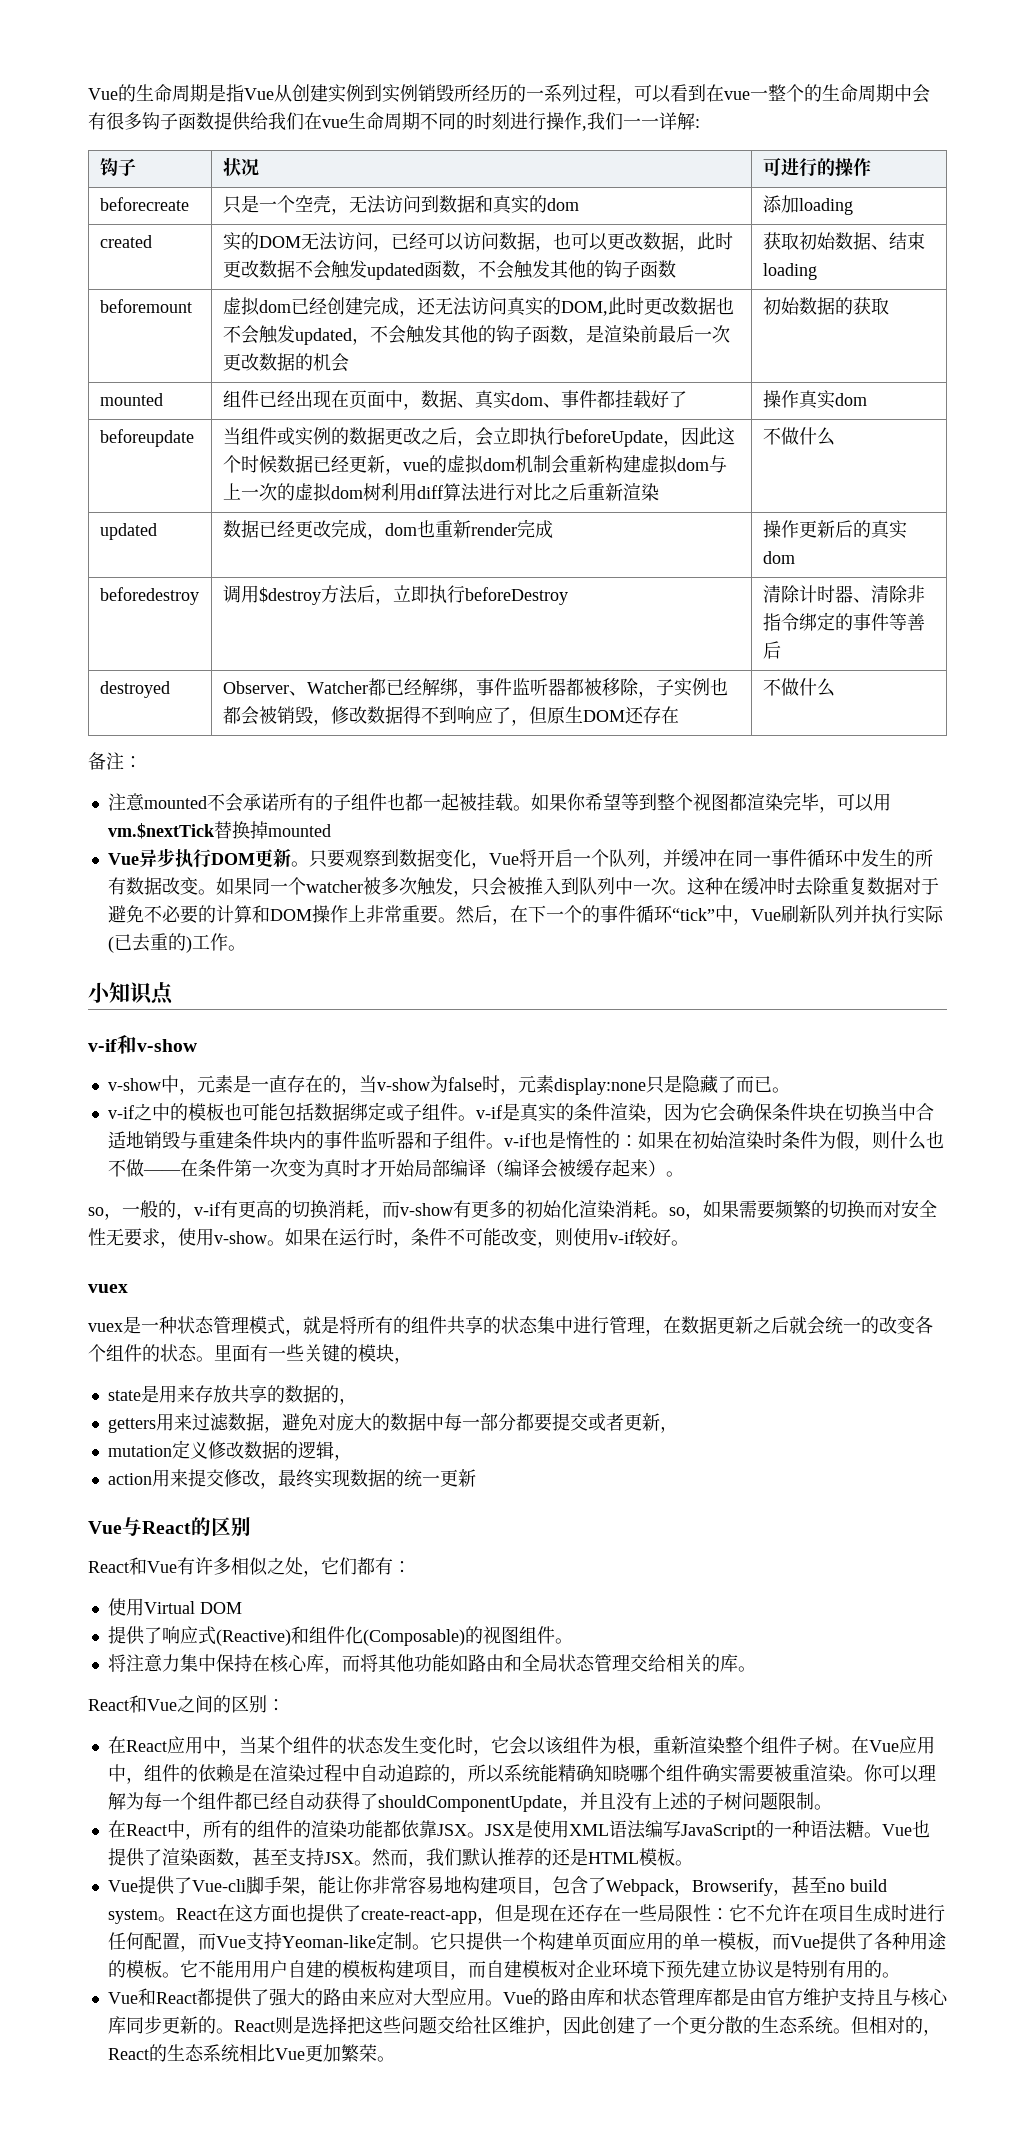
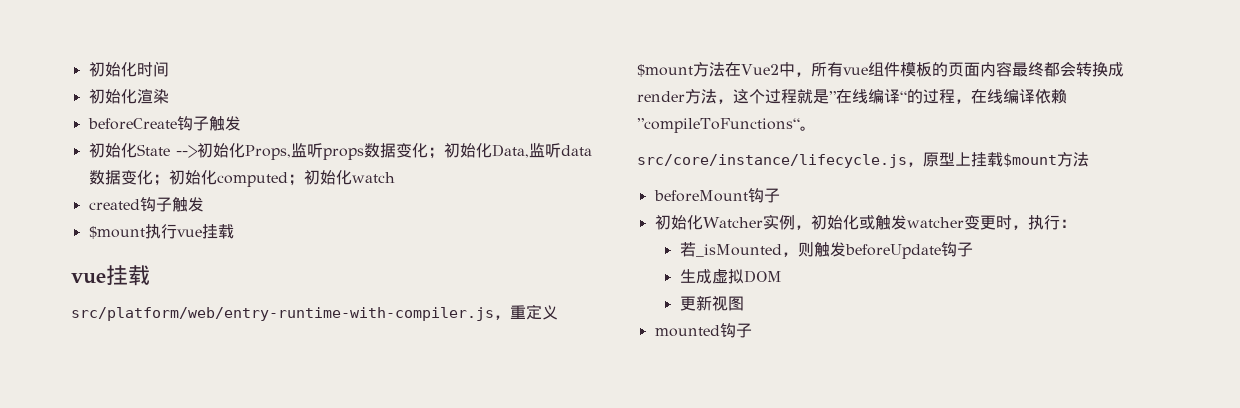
- Vue的生命周期是指Vue从创建实例到实例销毁所经历的一系列过程，可以看到在vue一整个的生命周期中会有很多钩子函数提供给我们在vue生命周期不同的时刻进行操作,我们一一详解:
- 钩子 | 状况 | 可进行的操作
- beforecreate | 只是一个空壳，无法访问到数据和真实的dom | 添加loading
- created | 实的DOM无法访问，已经可以访问数据，也可以更改数据，此时更改数据不会触发updated函数，不会触发其他的钩子函数 | 获取初始数据、结束loading
- beforemount | 虚拟dom已经创建完成，还无法访问真实的DOM,此时更改数据也不会触发updated，不会触发其他的钩子函数，是渲染前最后一次更改数据的机会 | 初始数据的获取
- mounted | 组件已经出现在页面中，数据、真实dom、事件都挂载好了 | 操作真实dom
- beforeupdate | 当组件或实例的数据更改之后，会立即执行beforeUpdate，因此这个时候数据已经更新，vue的虚拟dom机制会重新构建虚拟dom与上一次的虚拟dom树利用diff算法进行对比之后重新渲染 | 不做什么
- updated | 数据已经更改完成，dom也重新render完成 | 操作更新后的真实dom
- beforedestroy | 调用$destroy方法后，立即执行beforeDestroy | 清除计时器、清除非指令绑定的事件等善后
- destroyed | Observer、Watcher都已经解绑，事件监听器都被移除，子实例也都会被销毁，修改数据得不到响应了，但原生DOM还存在 | 不做什么
- 备注：
- 注意mounted不会承诺所有的子组件也都一起被挂载。如果你希望等到整个视图都渲染完毕，可以用vm.$nextTick替换掉mounted
- Vue异步执行DOM更新。只要观察到数据变化，Vue将开启一个队列，并缓冲在同一事件循环中发生的所有数据改变。如果同一个watcher被多次触发，只会被推入到队列中一次。这种在缓冲时去除重复数据对于避免不必要的计算和DOM操作上非常重要。然后，在下一个的事件循环“tick”中，Vue刷新队列并执行实际(已去重的)工作。
- 小知识点
- v-if和v-show
- v-show中，元素是一直存在的，当v-show为false时，元素display:none只是隐藏了而已。
- v-if之中的模板也可能包括数据绑定或子组件。v-if是真实的条件渲染，因为它会确保条件块在切换当中合适地销毁与重建条件块内的事件监听器和子组件。v-if也是惰性的：如果在初始渲染时条件为假，则什么也不做——在条件第一次变为真时才开始局部编译（编译会被缓存起来）。
- so，一般的，v-if有更高的切换消耗，而v-show有更多的初始化渲染消耗。so，如果需要频繁的切换而对安全性无要求，使用v-show。如果在运行时，条件不可能改变，则使用v-if较好。
- vuex
- vuex是一种状态管理模式，就是将所有的组件共享的状态集中进行管理，在数据更新之后就会统一的改变各个组件的状态。里面有一些关键的模块，
- state是用来存放共享的数据的，
- getters用来过滤数据，避免对庞大的数据中每一部分都要提交或者更新，
- mutation定义修改数据的逻辑，
- action用来提交修改，最终实现数据的统一更新
- Vue与React的区别
- React和Vue有许多相似之处，它们都有：
- 使用Virtual DOM
- 提供了响应式(Reactive)和组件化(Composable)的视图组件。
- 将注意力集中保持在核心库，而将其他功能如路由和全局状态管理交给相关的库。
- React和Vue之间的区别：
- 在React应用中，当某个组件的状态发生变化时，它会以该组件为根，重新渲染整个组件子树。在Vue应用中，组件的依赖是在渲染过程中自动追踪的，所以系统能精确知晓哪个组件确实需要被重渲染。你可以理解为每一个组件都已经自动获得了shouldComponentUpdate，并且没有上述的子树问题限制。
- 在React中，所有的组件的渲染功能都依靠JSX。JSX是使用XML语法编写JavaScript的一种语法糖。Vue也提供了渲染函数，甚至支持JSX。然而，我们默认推荐的还是HTML模板。
- Vue提供了Vue-cli脚手架，能让你非常容易地构建项目，包含了Webpack，Browserify，甚至no build system。React在这方面也提供了create-react-app，但是现在还存在一些局限性：它不允许在项目生成时进行任何配置，而Vue支持Yeoman-like定制。它只提供一个构建单页面应用的单一模板，而Vue提供了各种用途的模板。它不能用用户自建的模板构建项目，而自建模板对企业环境下预先建立协议是特别有用的。
- Vue和React都提供了强大的路由来应对大型应用。Vue的路由库和状态管理库都是由官方维护支持且与核心库同步更新的。React则是选择把这些问题交给社区维护，因此创建了一个更分散的生态系统。但相对的，React的生态系统相比Vue更加繁荣。
+ 初始化时间
+ 初始化渲染
+ beforeCreate钩子触发
+ 初始化State -->初始化Props,监听props数据变化；初始化Data,监听data数据变化；初始化computed；初始化watch
+ created钩子触发
+ $mount执行vue挂载
+ vue挂载
+ src/platform/web/entry-runtime-with-compiler.js，重定义$mount方法在Vue2中，所有vue组件模板的页面内容最终都会转换成render方法，这个过程就是”在线编译“的过程，在线编译依赖”compileToFunctions“。
+ src/core/instance/lifecycle.js，原型上挂载$mount方法
+ beforeMount钩子
+ 初始化Watcher实例，初始化或触发watcher变更时，执行：
+ 若_isMounted，则触发beforeUpdate钩子
+ 生成虚拟DOM
+ 更新视图
+ mounted钩子

